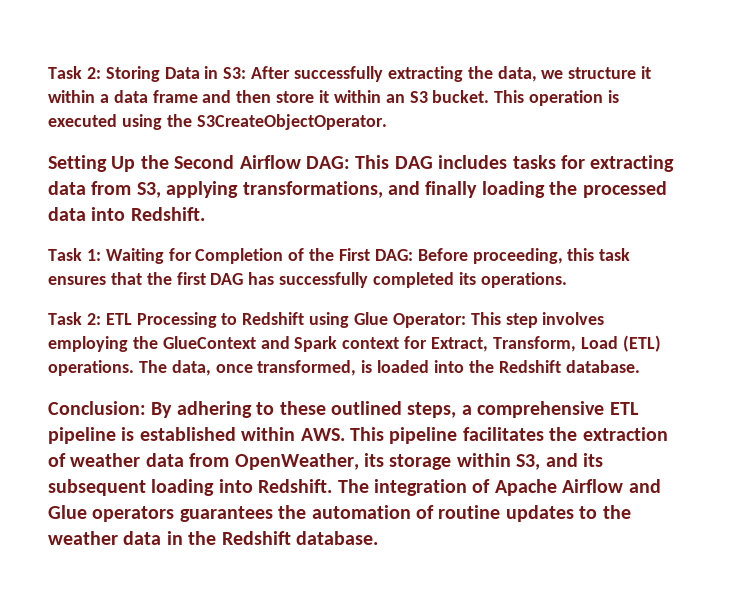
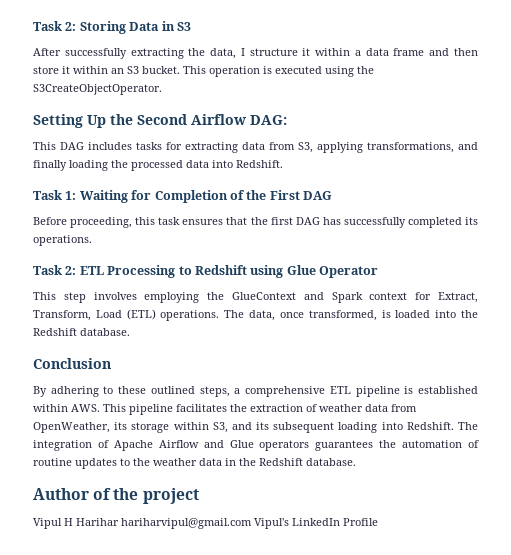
- Task 2: Storing Data in S3: After successfully extracting the data, we structure it within a data frame and then store it within an S3 bucket.
+ Task 2: Storing Data in S3
+ After successfully extracting the data, I structure it within a data frame and then store it within an S3 bucket.
- Setting Up the Second Airflow DAG: This DAG includes tasks for extracting data from S3, applying transformations, and finally loading the processed data into Redshift.
+ Setting Up the Second Airflow DAG:
+ This DAG includes tasks for extracting data from S3, applying transformations, and finally loading the processed data into Redshift.
- Task 1: Waiting for Completion of the First DAG: Before proceeding, this task ensures that the first DAG has successfully completed its operations.
+ Task 1: Waiting for Completion of the First DAG
+ Before proceeding, this task ensures that the first DAG has successfully completed its operations.
- Task 2: ETL Processing to Redshift using Glue Operator: This step involves employing the GlueContext and Spark context for Extract, Transform, Load (ETL) operations.
+ Task 2: ETL Processing to Redshift using Glue Operator
+ This step involves employing the GlueContext and Spark context for Extract, Transform, Load (ETL) operations.
- Conclusion: By adhering to these outlined steps, a comprehensive ETL pipeline is established within AWS. This pipeline facilitates the extraction of weather data from OpenWeather, its storage within S3, and its subsequent loading into Redshift.
+ Conclusion
+ By adhering to these outlined steps, a comprehensive ETL pipeline is established within AWS. This pipeline facilitates the extraction of weather data from OpenWeather, its storage within S3, and its subsequent loading into Redshift.
+ Author of the project
+ Vipul H Harihar hariharvipul@gmail.com Vipul's LinkedIn Profile

